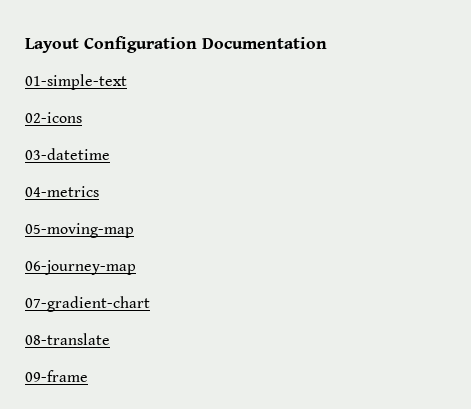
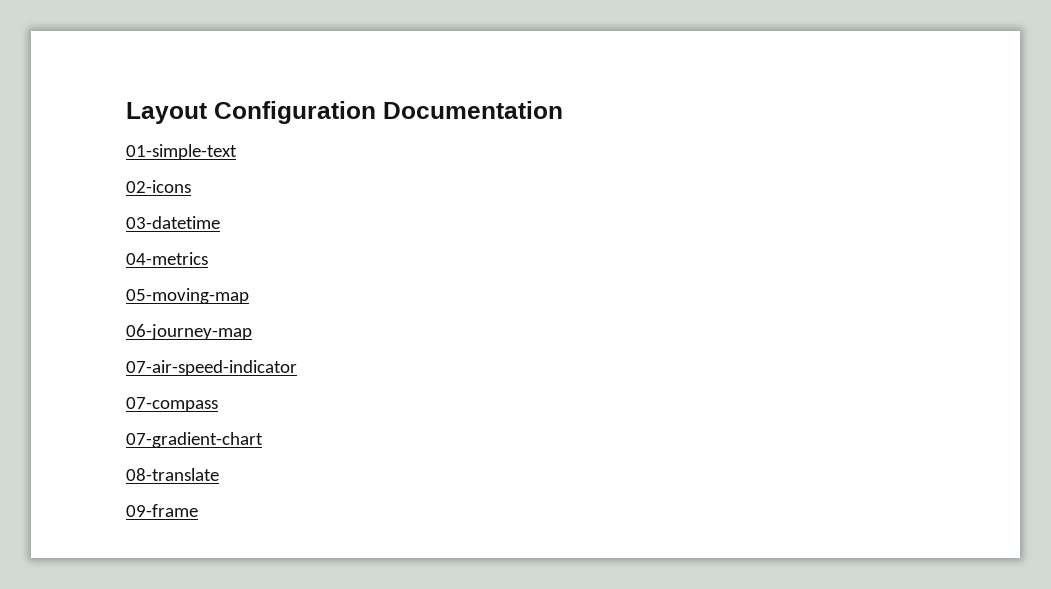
+ 07-air-speed-indicator
+ 07-compass

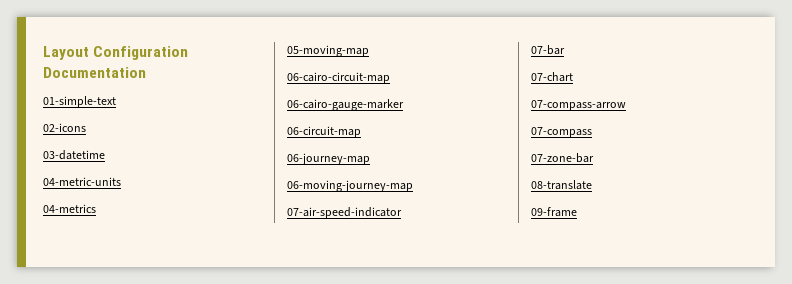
+ 04-metric-units
+ 06-cairo-circuit-map
+ 06-cairo-gauge-marker
+ 06-circuit-map
+ 06-moving-journey-map
+ 07-bar
+ 07-chart
+ 07-compass-arrow
- 07-gradient-chart
+ 07-zone-bar

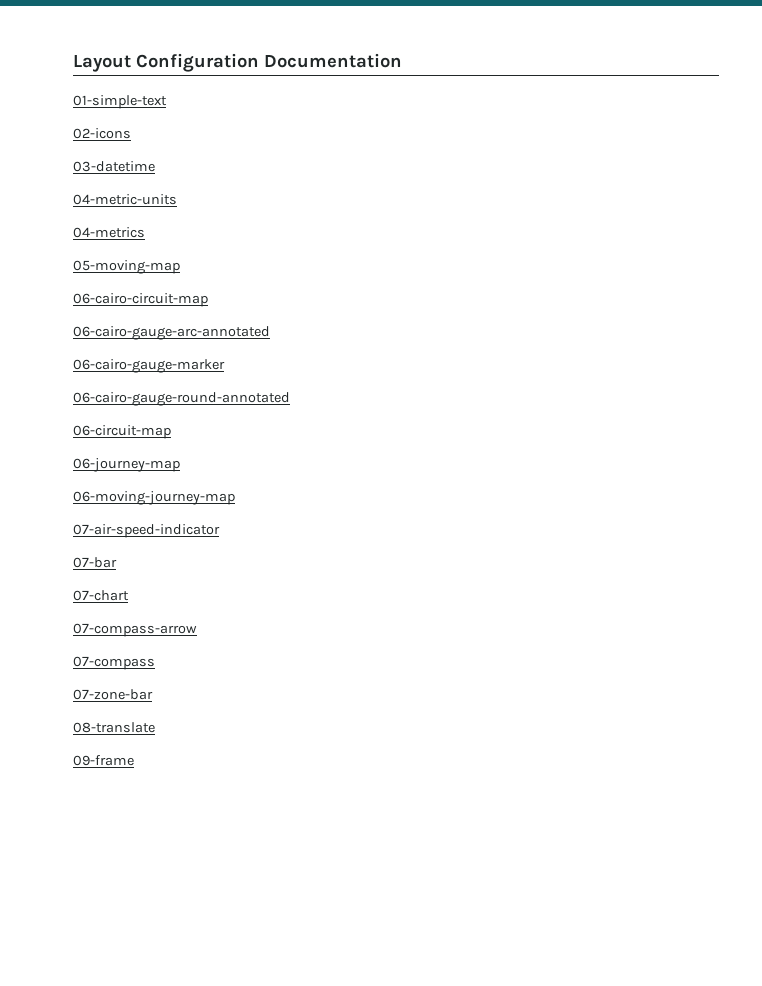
+ 06-cairo-gauge-arc-annotated
+ 06-cairo-gauge-round-annotated

